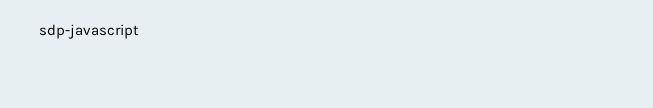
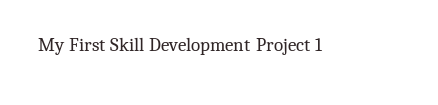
- sdp-javascript
+ My First Skill Development Project 1

